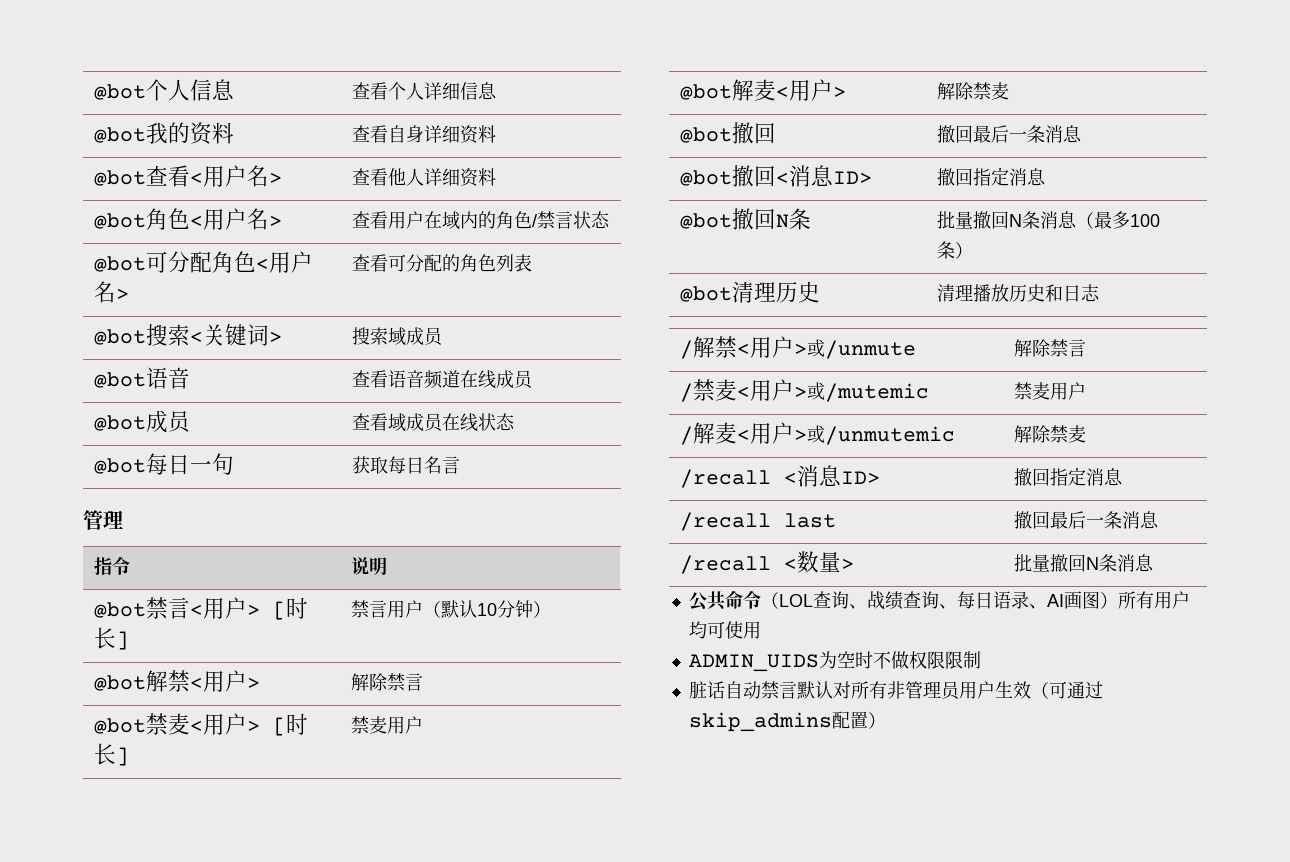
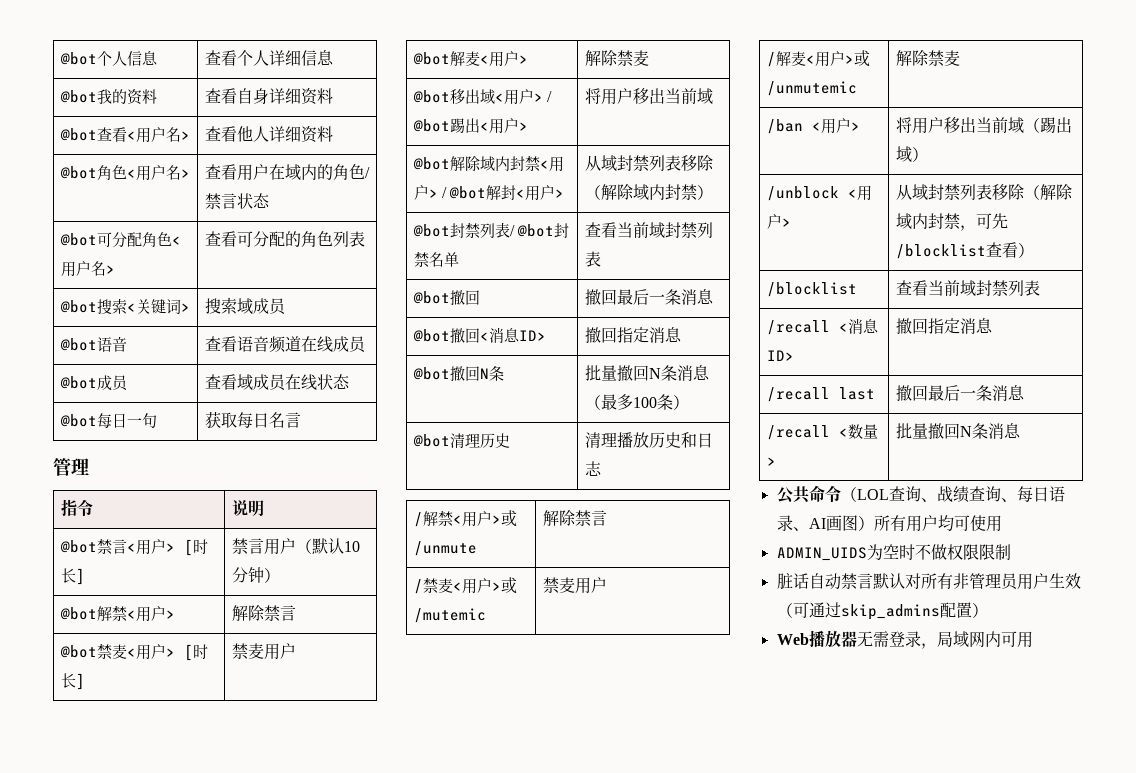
+ @bot移出域<用户> / @bot踢出<用户> | 将用户移出当前域
+ @bot解除域内封禁<用户> / @bot解封<用户> | 从域封禁列表移除（解除域内封禁）
+ @bot封禁列表/ @bot封禁名单 | 查看当前域封禁列表
+ /ban <用户> | 将用户移出当前域（踢出域）
+ /unblock <用户> | 从域封禁列表移除（解除域内封禁，可先/blocklist查看）
+ /blocklist | 查看当前域封禁列表
+ Web播放器无需登录，局域网内可用

